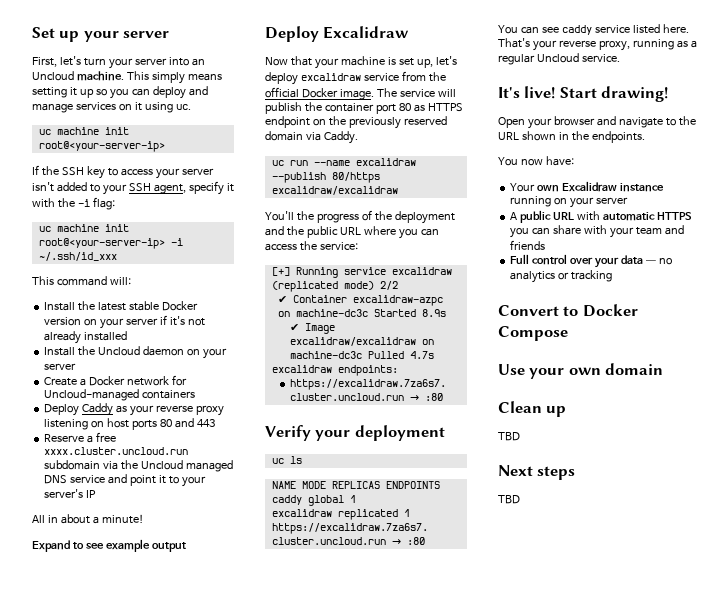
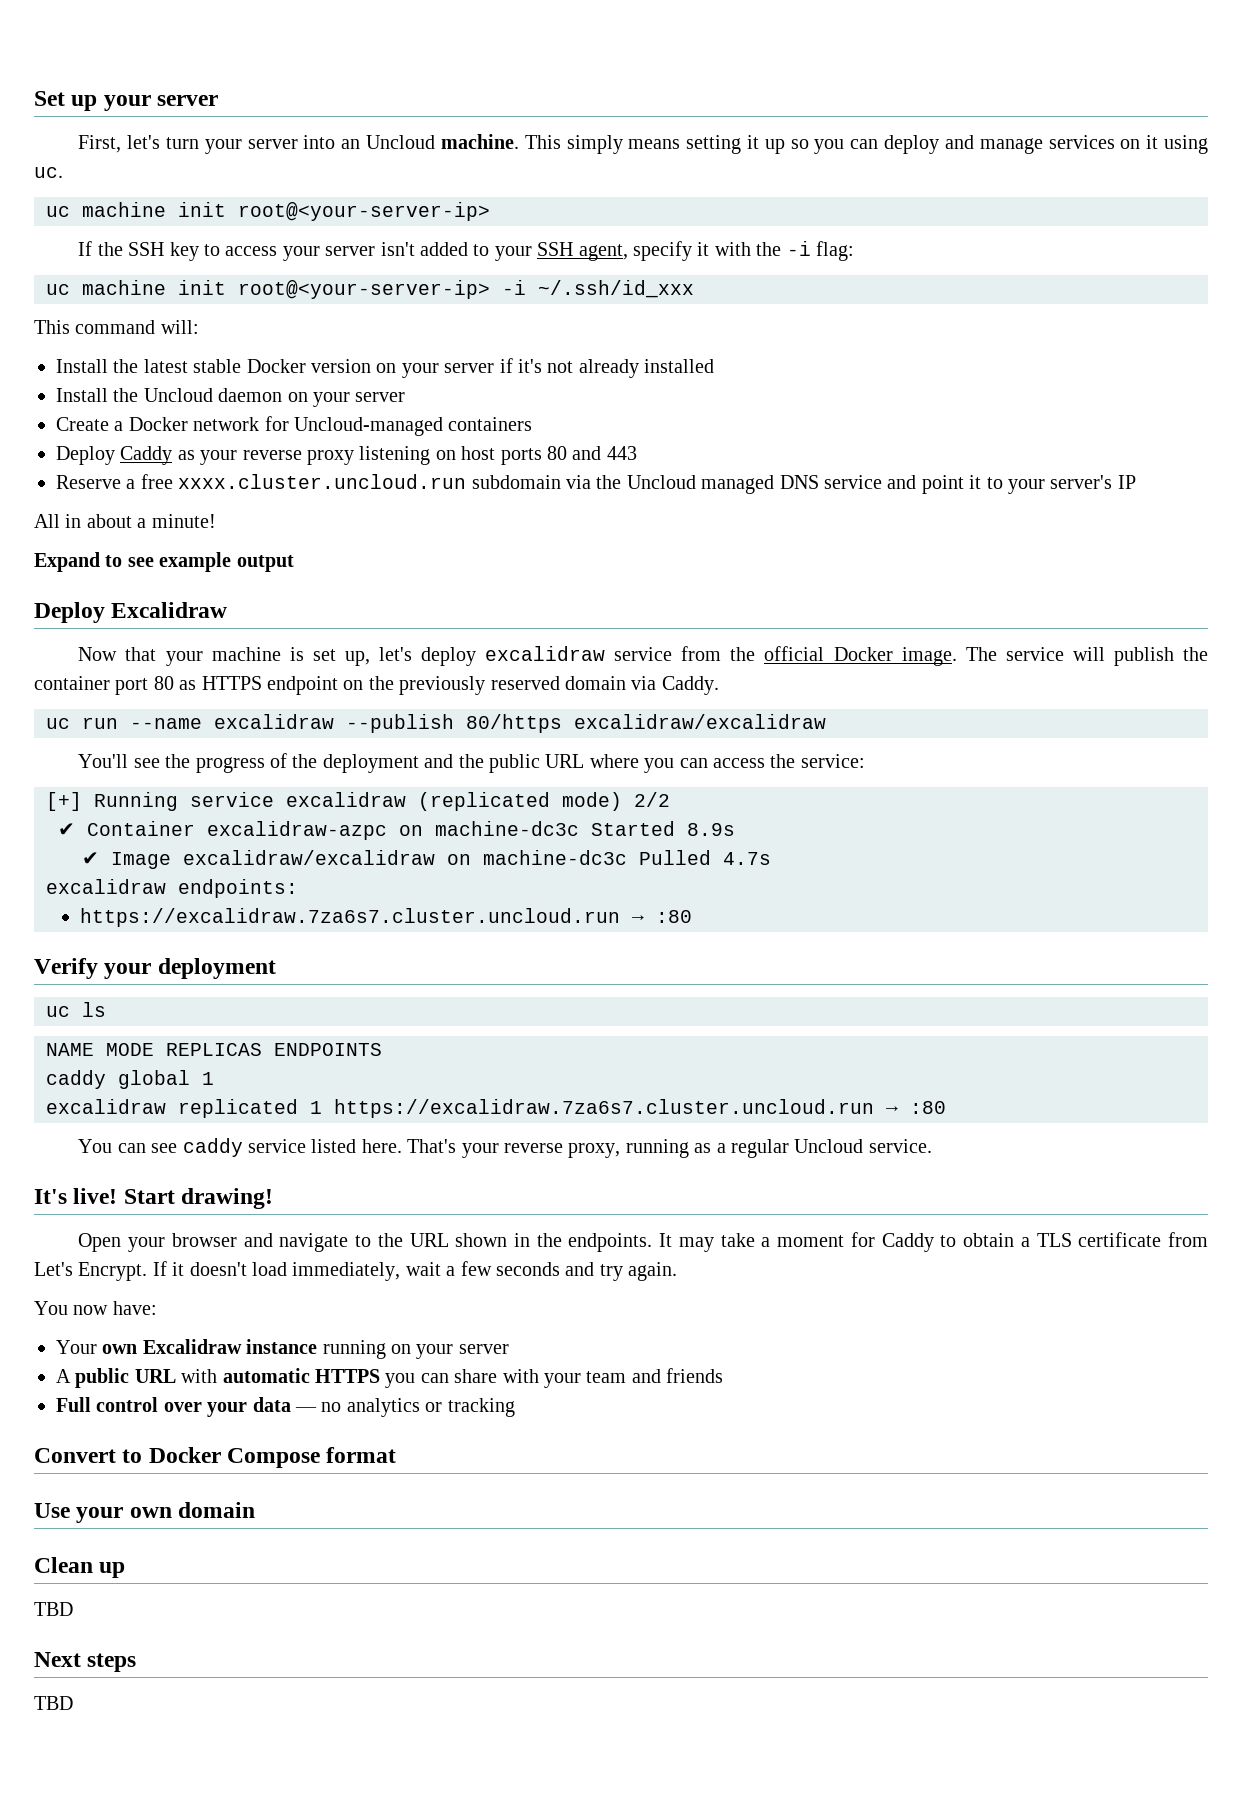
- You'll the progress of the deployment and the public URL where you can access the service:
+ You'll see the progress of the deployment and the public URL where you can access the service:
+ It may take a moment for Caddy to obtain a TLS certificate from Let's Encrypt. If it doesn't load immediately, wait a few seconds and try again.
- Convert to Docker Compose
+ Convert to Docker Compose format

